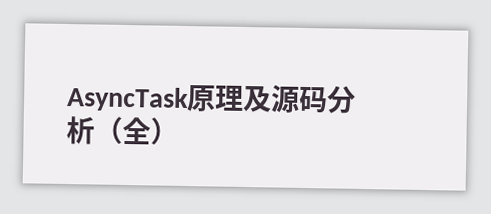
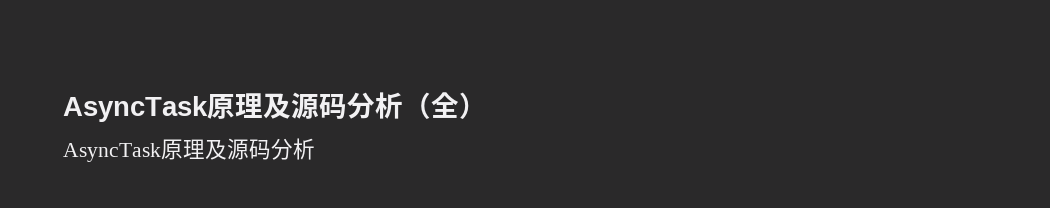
  AsyncTask原理及源码分析（全）
+ AsyncTask原理及源码分析

